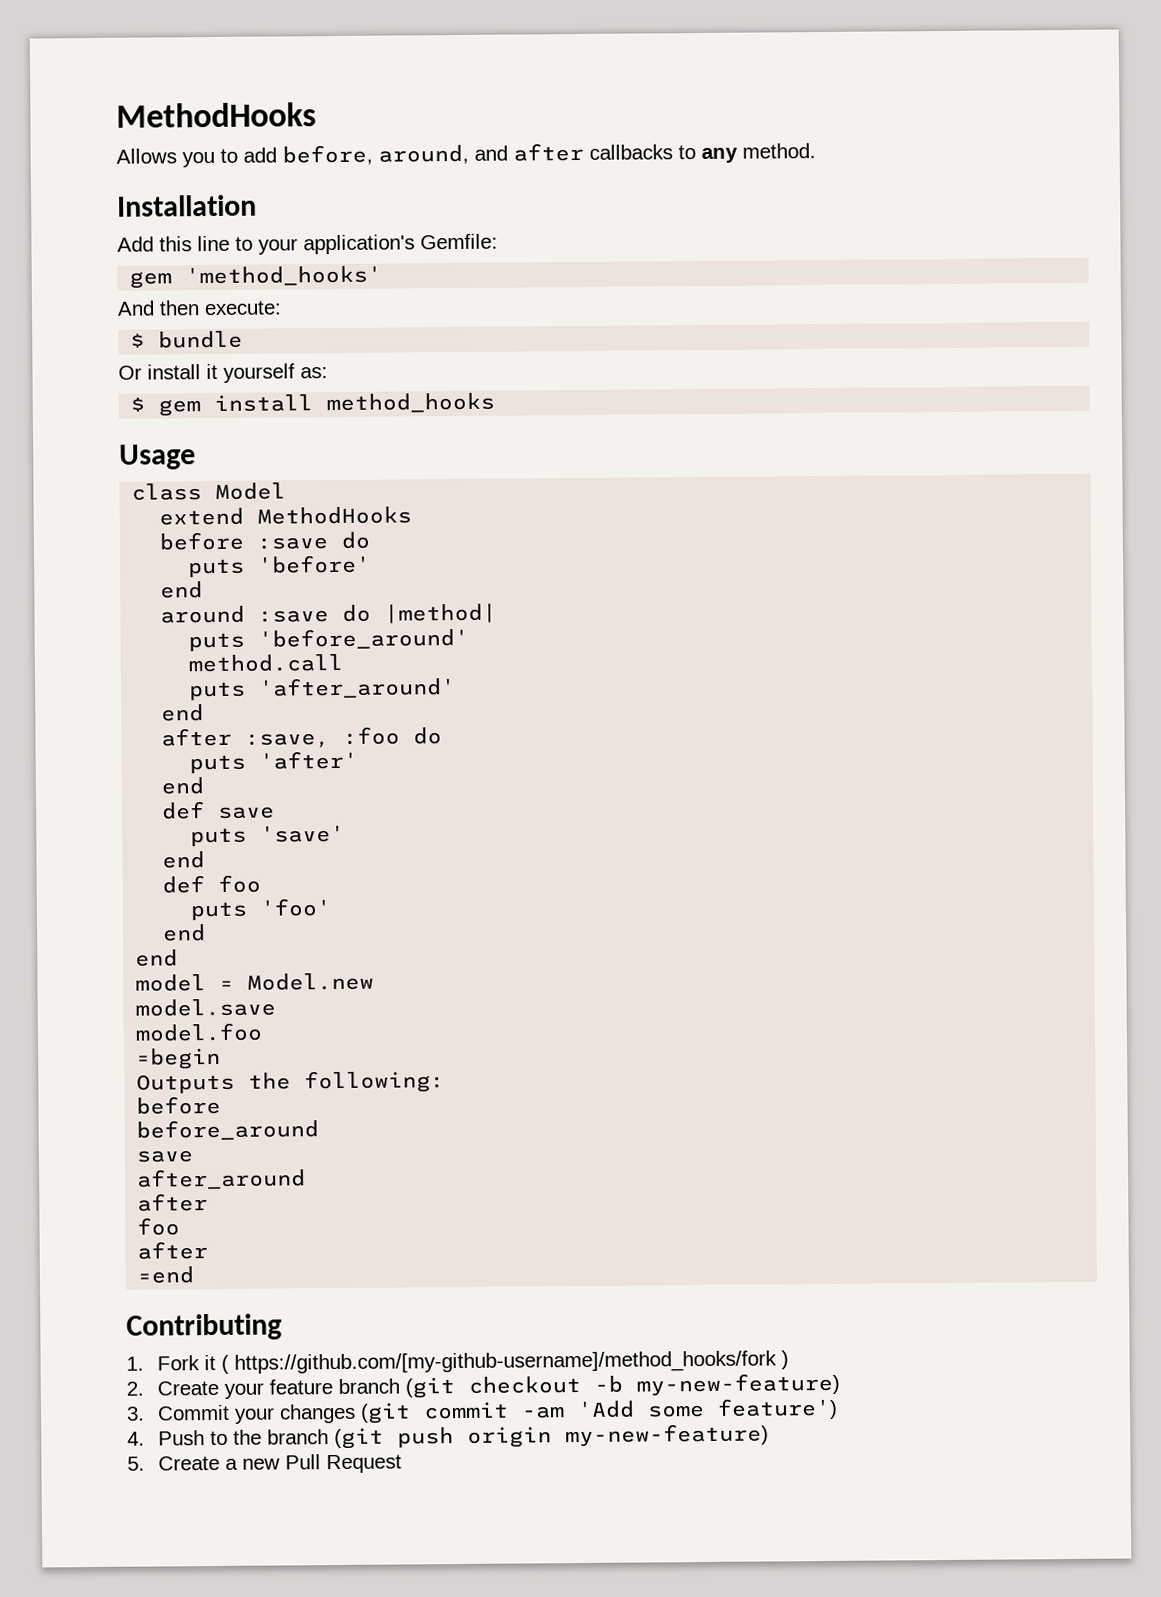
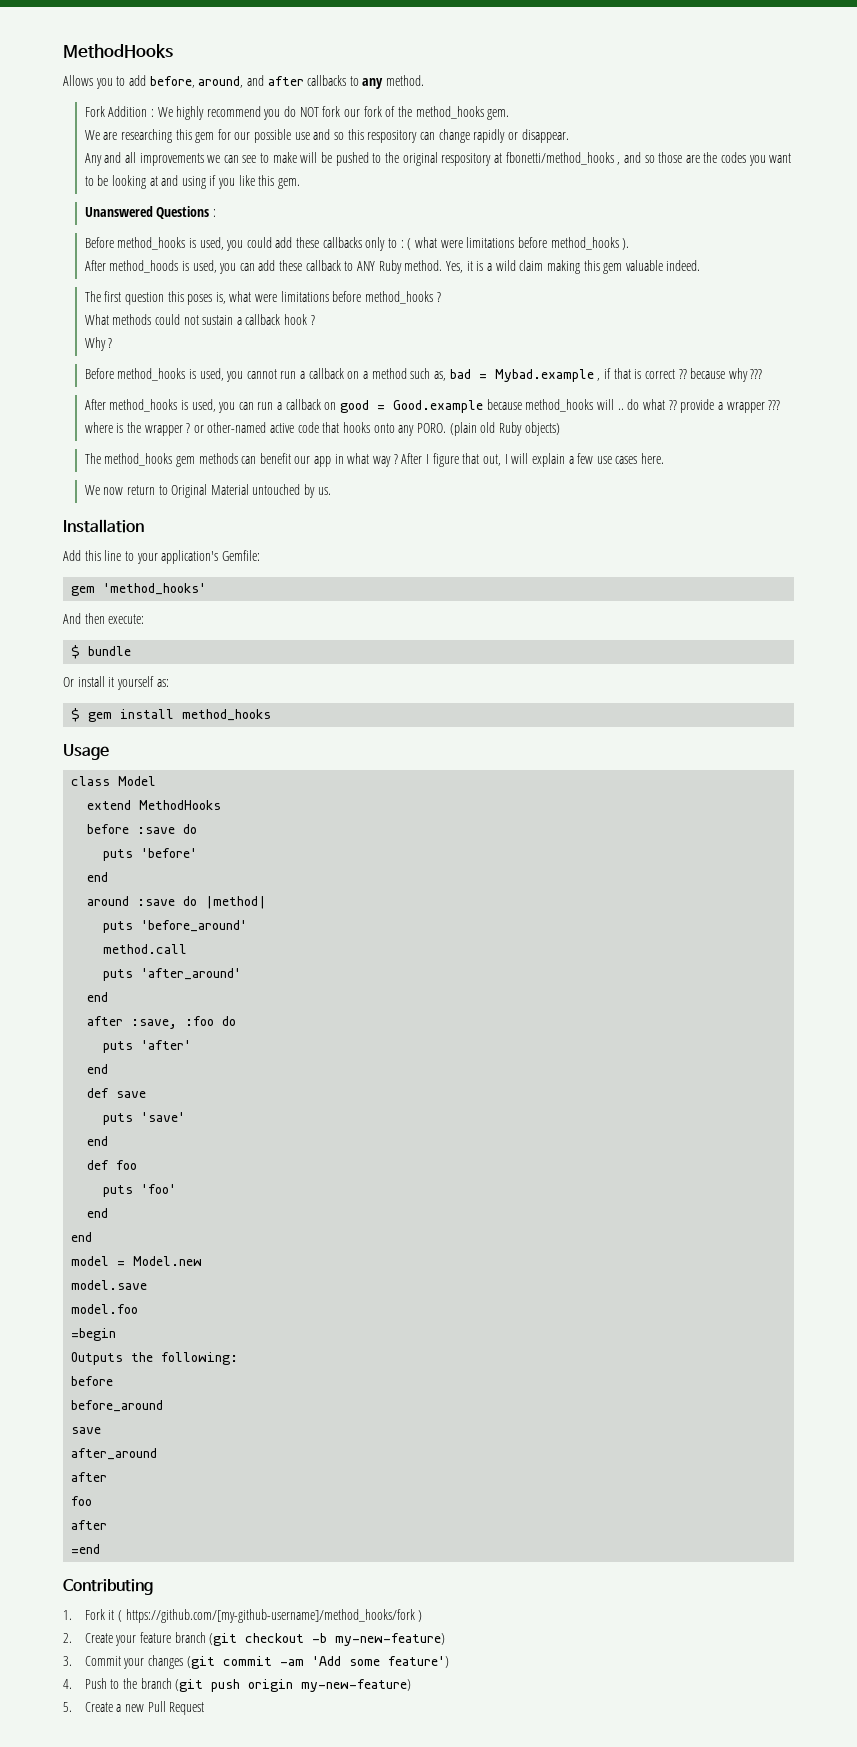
+ Fork Addition : We highly recommend you do NOT fork our fork of the method_hooks gem.
+ We are researching this gem for our possible use and so this respository can change rapidly or disappear.
+ Any and all improvements we can see to make will be pushed to the original respository at fbonetti/method_hooks , and so those are the codes you want to be looking at and using if you like this gem.
+ Unanswered Questions :
+ Before method_hooks is used, you could add these callbacks only to : ( what were limitations before method_hooks ).
+ After method_hoods is used, you can add these callback to ANY Ruby method. Yes, it is a wild claim making this gem valuable indeed.
+ The first question this poses is, what were limitations before method_hooks ?
+ What methods could not sustain a callback hook ?
+ Why ?
+ Before method_hooks is used, you cannot run a callback on a method such as, bad = Mybad.example , if that is correct ?? because why ???
+ After method_hooks is used, you can run a callback on good = Good.example because method_hooks will .. do what ?? provide a wrapper ??? where is the wrapper ? or other-named active code that hooks onto any PORO. (plain old Ruby objects)
+ The method_hooks gem methods can benefit our app in what way ? After I figure that out, I will explain a few use cases here.
+ We now return to Original Material untouched by us.

